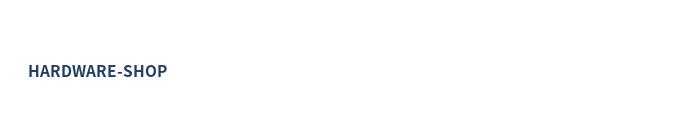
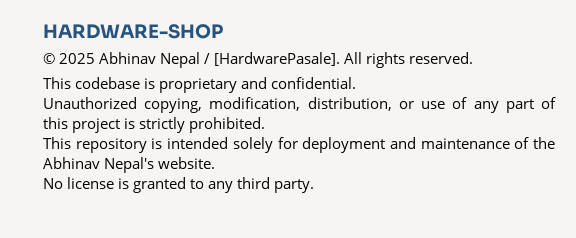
+ © 2025 Abhinav Nepal / [HardwarePasale]. All rights reserved.
+ This codebase is proprietary and confidential.
+ Unauthorized copying, modification, distribution, or use of any part of this project is strictly prohibited.
+ This repository is intended solely for deployment and maintenance of the Abhinav Nepal's website.
+ No license is granted to any third party.

